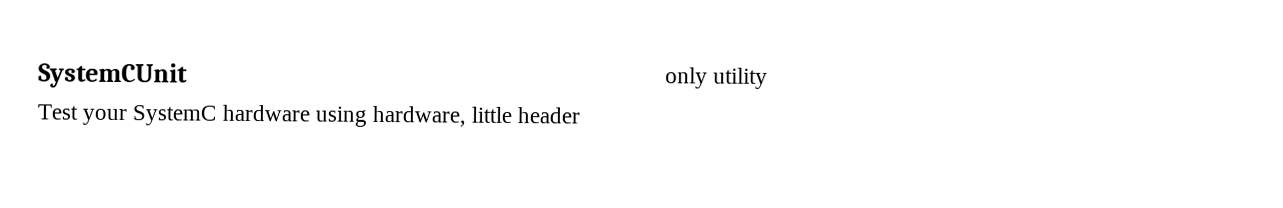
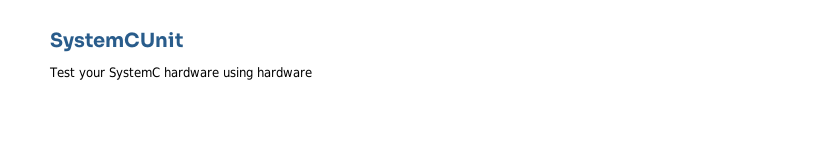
- Test your SystemC hardware using hardware, little header only utility
+ Test your SystemC hardware using hardware

